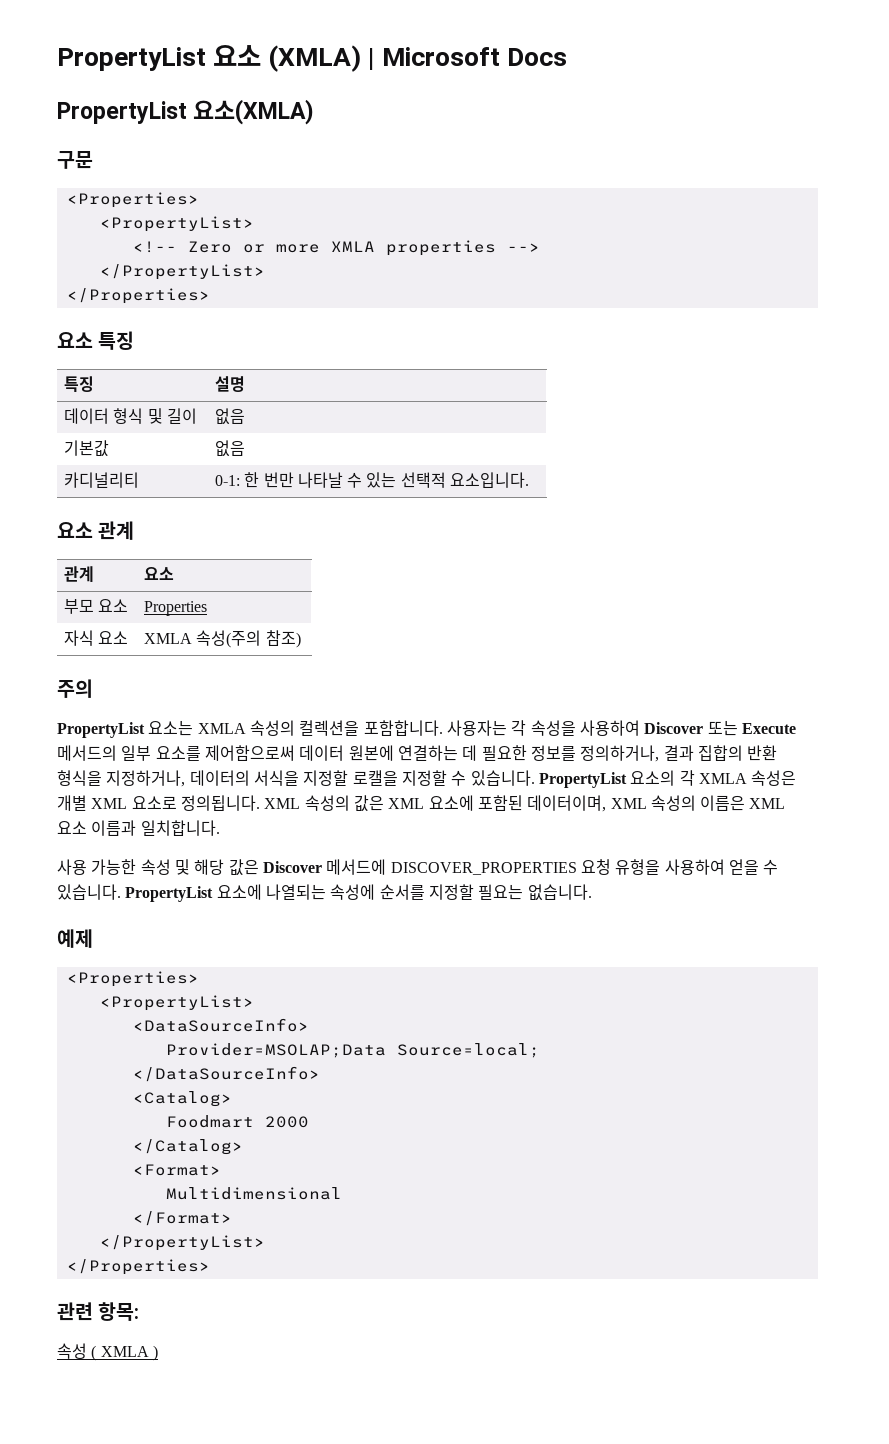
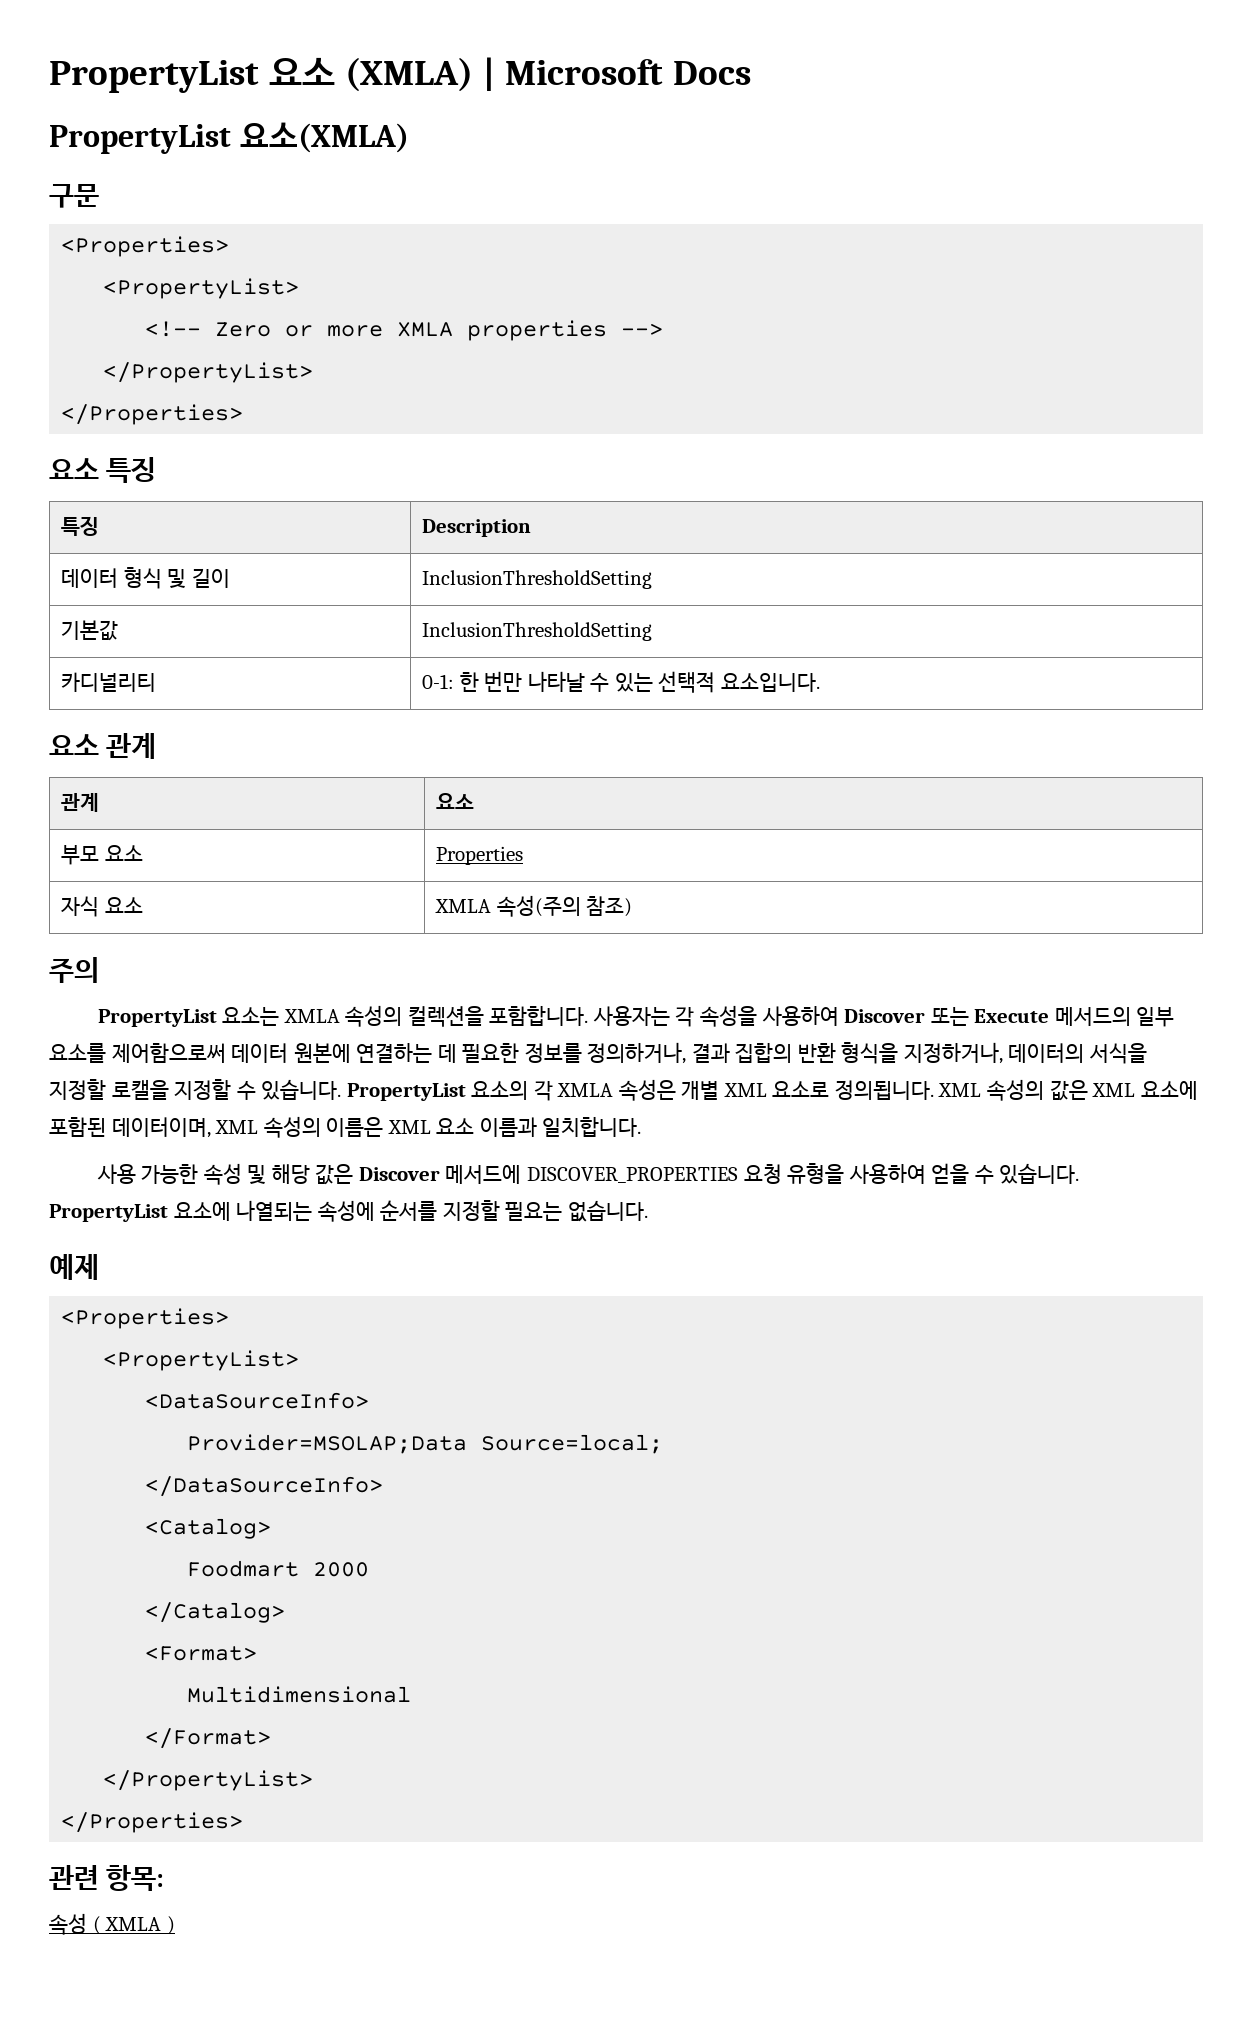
- 특징 | 설명
+ 특징 | Description
- 데이터 형식 및 길이 | 없음
+ 데이터 형식 및 길이 | InclusionThresholdSetting
- 기본값 | 없음
+ 기본값 | InclusionThresholdSetting

